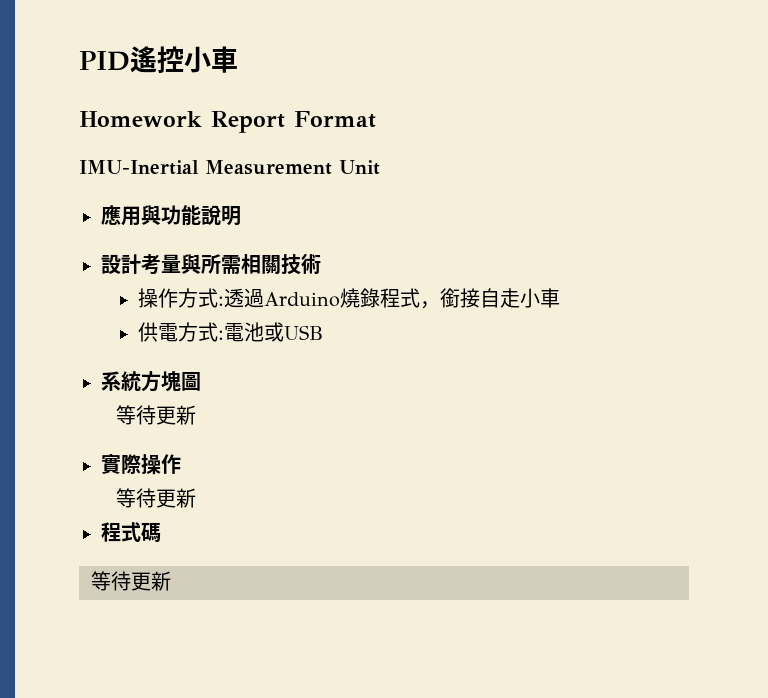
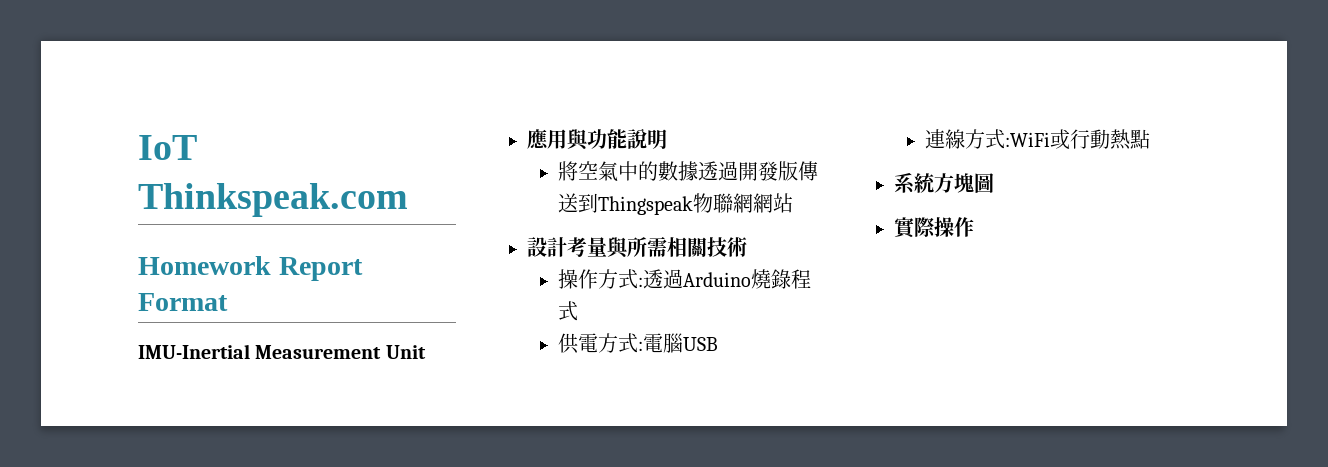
- PID遙控小車
+ IoT Thinkspeak.com
+ 將空氣中的數據透過開發版傳送到Thingspeak物聯網網站
- 操作方式:透過Arduino燒錄程式，銜接自走小車
+ 操作方式:透過Arduino燒錄程式
- 供電方式:電池或USB
+ 供電方式:電腦USB
+ 連線方式:WiFi或行動熱點
  系統方塊圖
- 等待更新
  實際操作
- 等待更新
- 程式碼
- 等待更新

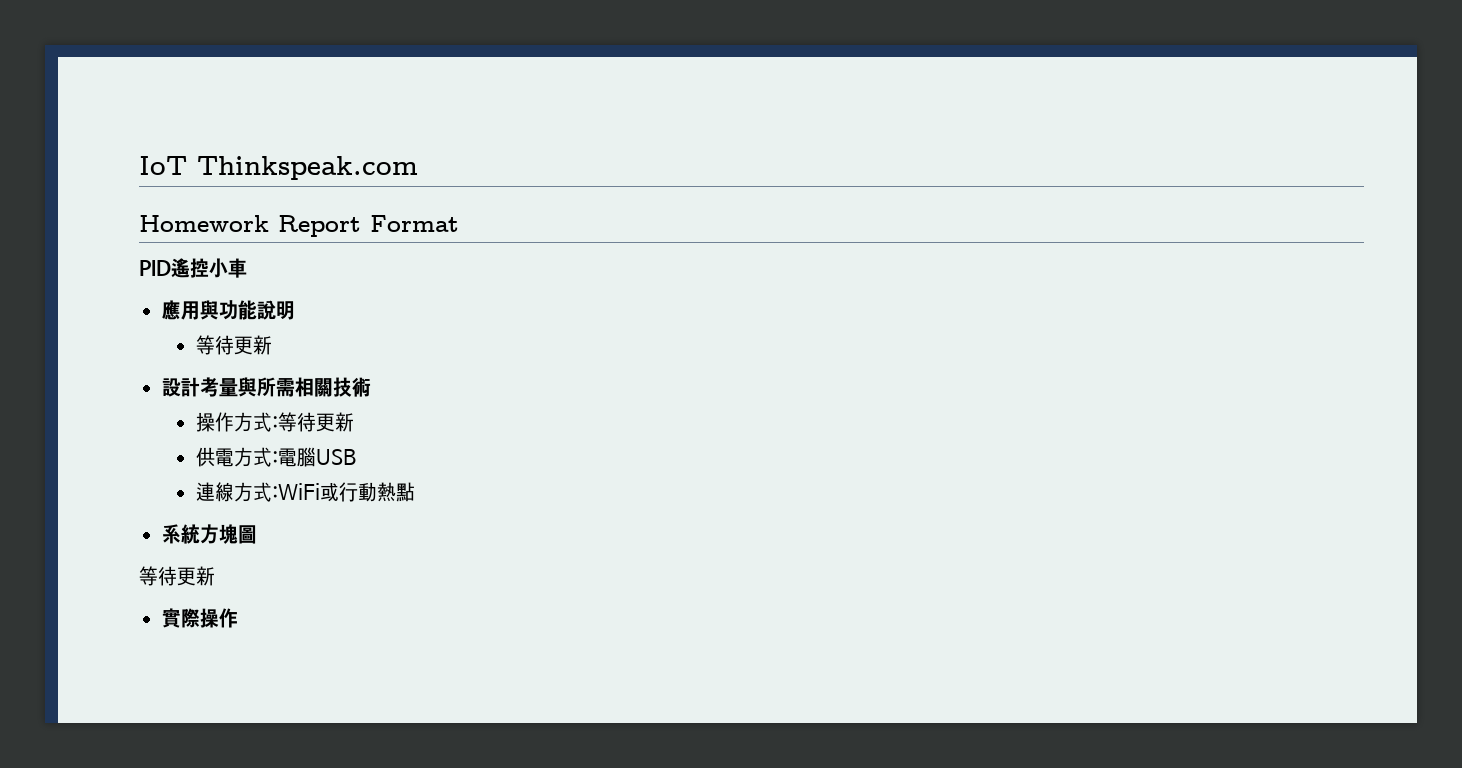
- IMU-Inertial Measurement Unit
+ PID遙控小車
  應用與功能說明
- 將空氣中的數據透過開發版傳送到Thingspeak物聯網網站
+ 等待更新
- 操作方式:透過Arduino燒錄程式
+ 操作方式:等待更新
  系統方塊圖
+ 等待更新

